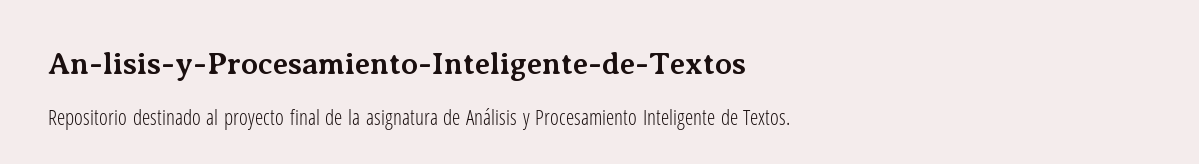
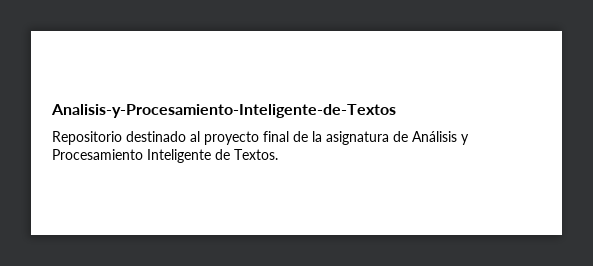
- An-lisis-y-Procesamiento-Inteligente-de-Textos
+ Analisis-y-Procesamiento-Inteligente-de-Textos

